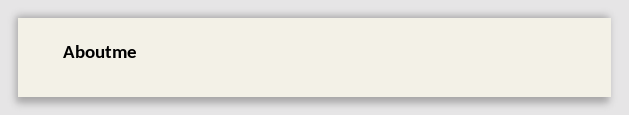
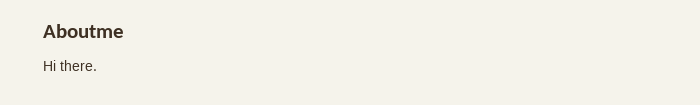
+ Hi there.

